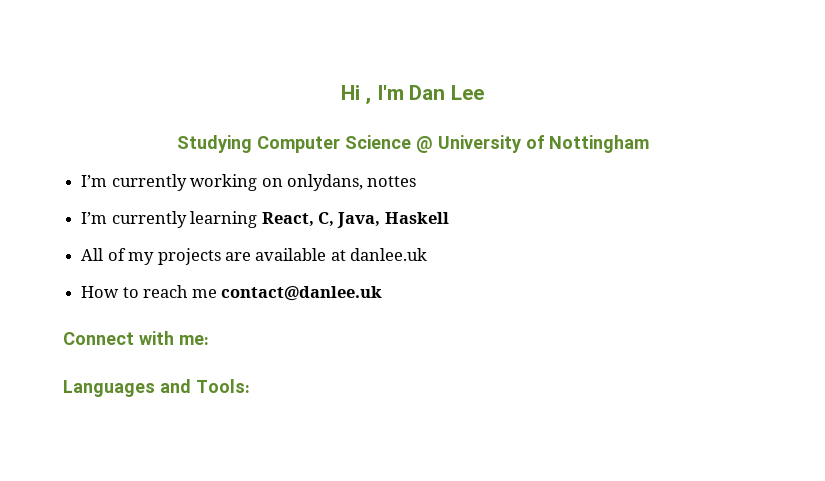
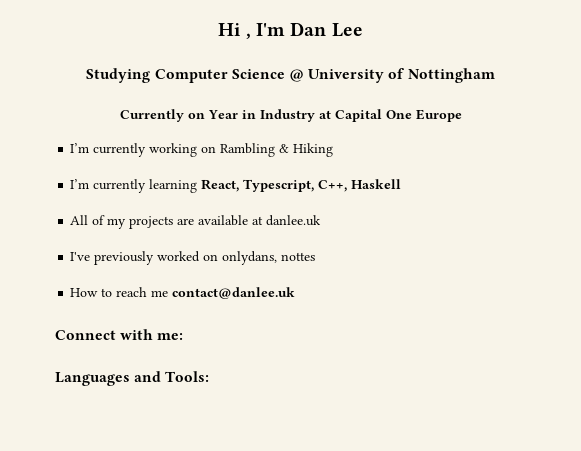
+ Currently on Year in Industry at Capital One Europe
- I’m currently working on onlydans, nottes
+ I’m currently working on Rambling & Hiking
- I’m currently learning React, C, Java, Haskell
+ I’m currently learning React, Typescript, C++, Haskell
+ I've previously worked on onlydans, nottes

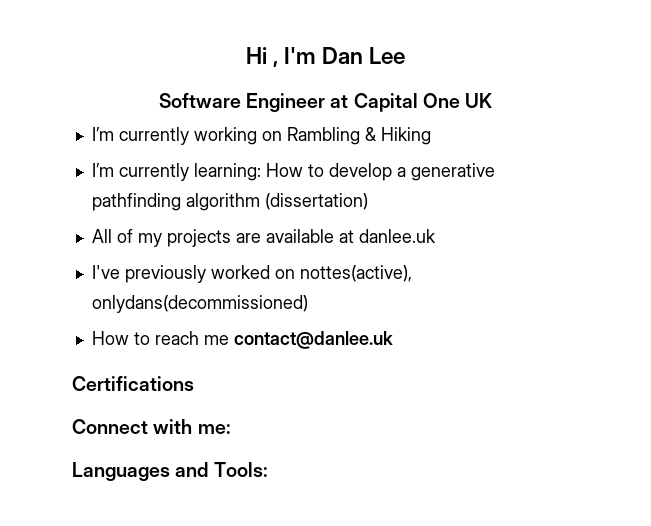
- Studying Computer Science @ University of Nottingham
- Currently on Year in Industry at Capital One Europe
+ Software Engineer at Capital One UK
- I’m currently learning React, Typescript, C++, Haskell
+ I’m currently learning: How to develop a generative pathfinding algorithm (dissertation)
- I've previously worked on onlydans, nottes
+ I've previously worked on nottes(active), onlydans(decommissioned)
+ Certifications

